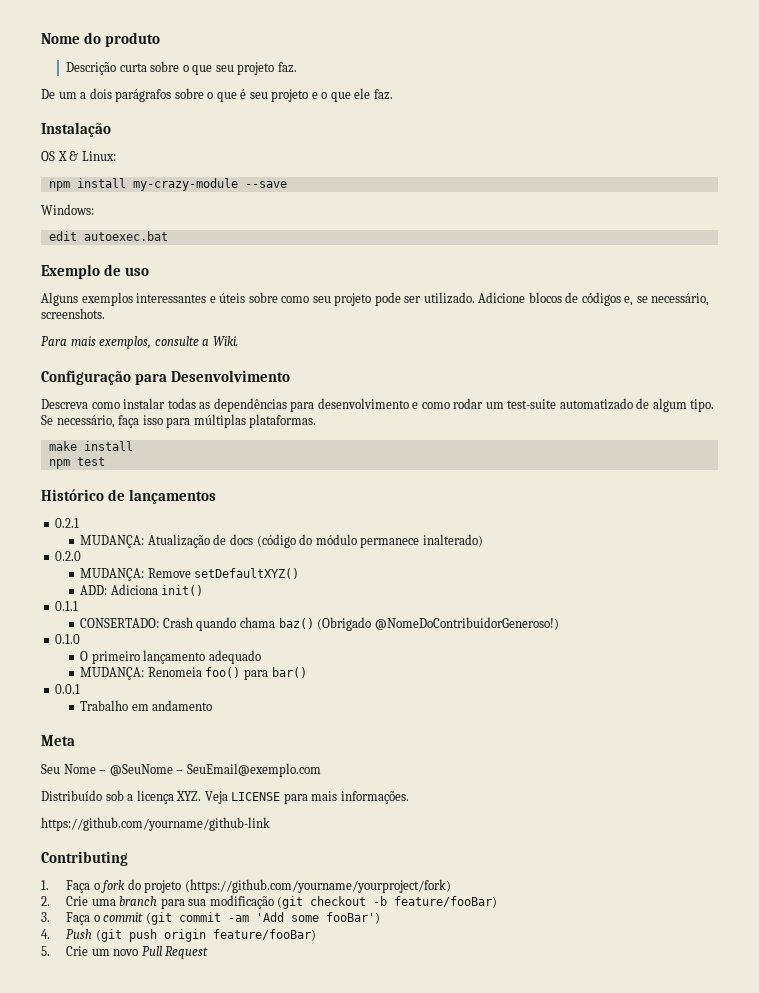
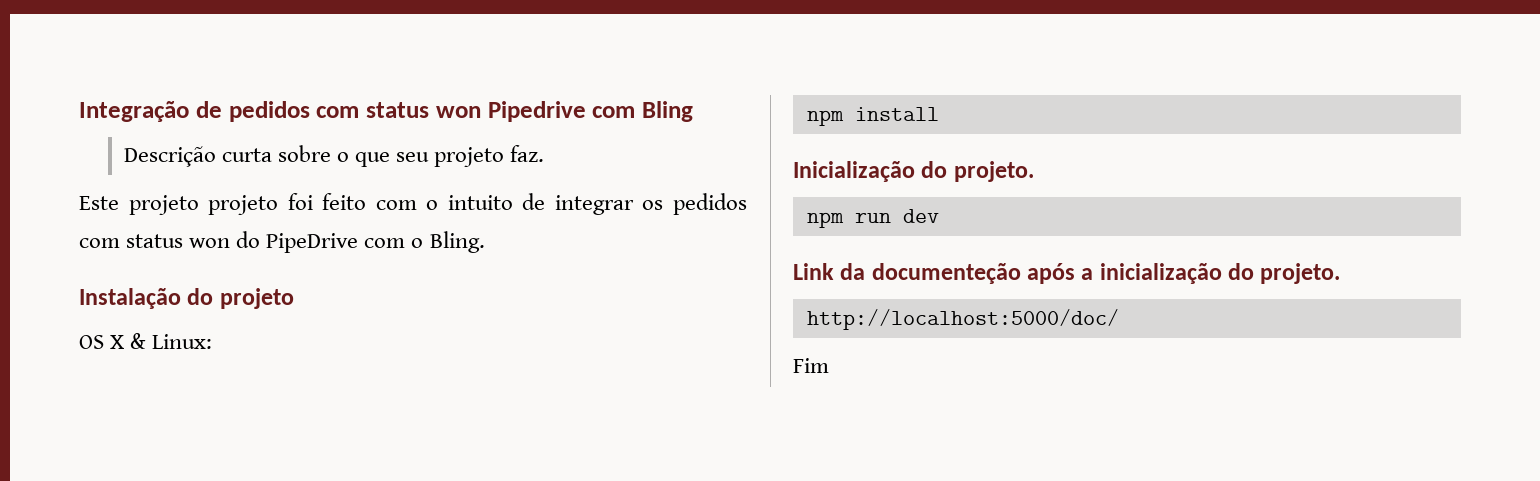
- Nome do produto
+ Integração de pedidos com status won Pipedrive com Bling
- De um a dois parágrafos sobre o que é seu projeto e o que ele faz.
+ Este projeto projeto foi feito com o intuito de integrar os pedidos com status won do PipeDrive com o Bling.
- Instalação
+ Instalação do projeto
- npm install my-crazy-module --save
- Windows:
- edit autoexec.bat
- Exemplo de uso
- Alguns exemplos interessantes e úteis sobre como seu projeto pode ser utilizado. Adicione blocos de códigos e, se necessário, screenshots.
- Para mais exemplos, consulte a Wiki.
- Configuração para Desenvolvimento
- Descreva como instalar todas as dependências para desenvolvimento e como rodar um test-suite automatizado de algum tipo. Se necessário, faça isso para múltiplas plataformas.
- make install
- npm test
- Histórico de lançamentos
- 0.2.1
- MUDANÇA: Atualização de docs (código do módulo permanece inalterado)
- 0.2.0
- MUDANÇA: Remove setDefaultXYZ()
- ADD: Adiciona init()
- 0.1.1
- CONSERTADO: Crash quando chama baz() (Obrigado @NomeDoContribuidorGeneroso!)
- 0.1.0
- O primeiro lançamento adequado
- MUDANÇA: Renomeia foo() para bar()
- 0.0.1
- Trabalho em andamento
- Meta
- Seu Nome – @SeuNome – SeuEmail@exemplo.com
- Distribuído sob a licença XYZ. Veja LICENSE para mais informações.
- https://github.com/yourname/github-link
- Contributing
- 1. Faça o fork do projeto (https://github.com/yourname/yourproject/fork)
- 2. Crie uma branch para sua modificação (git checkout -b feature/fooBar)
- 3. Faça o commit (git commit -am 'Add some fooBar')
- 4. Push (git push origin feature/fooBar)
- 5. Crie um novo Pull Request
+ npm install
+ Inicialização do projeto.
+ npm run dev
+ Link da documenteção após a inicialização do projeto.
+ http://localhost:5000/doc/
+ Fim

